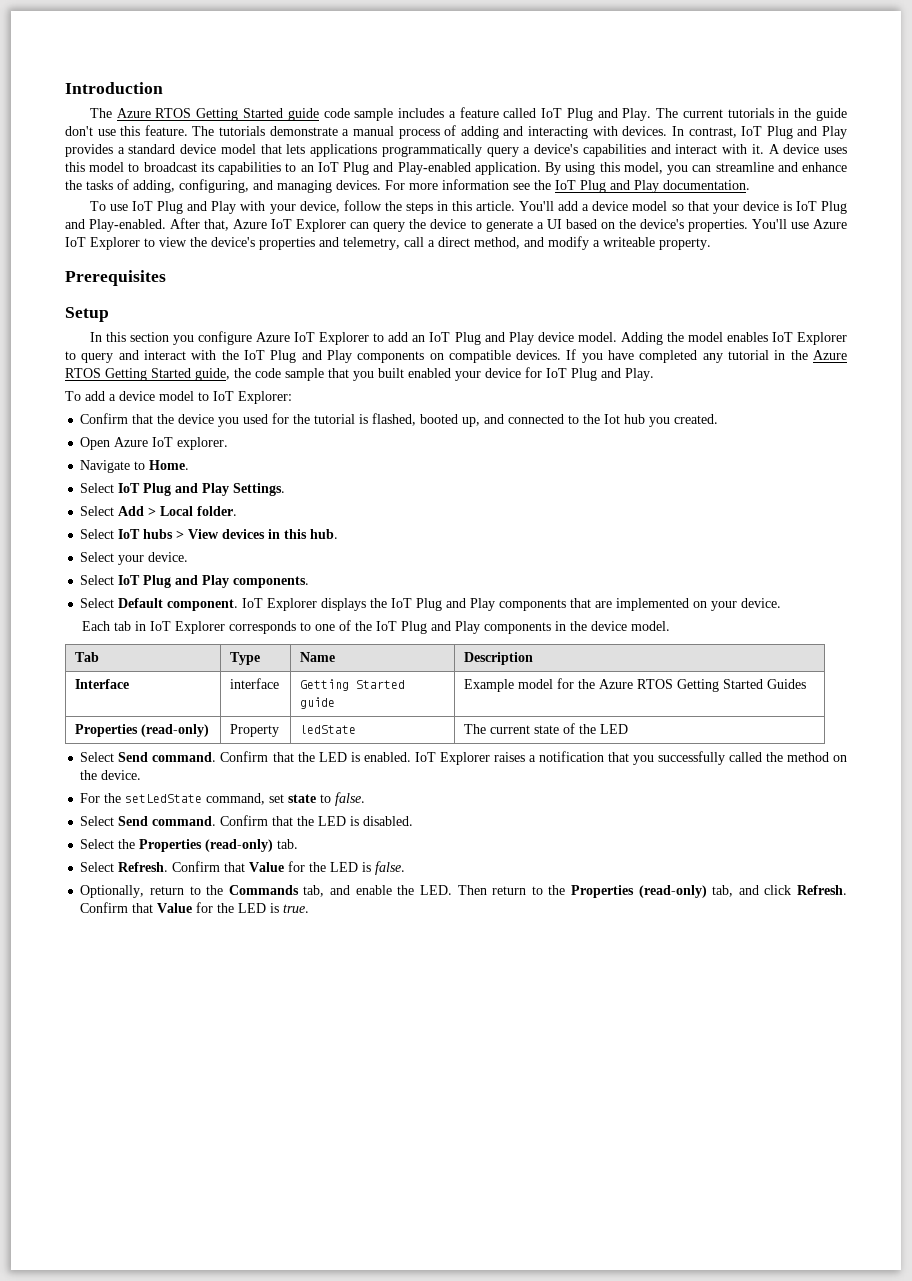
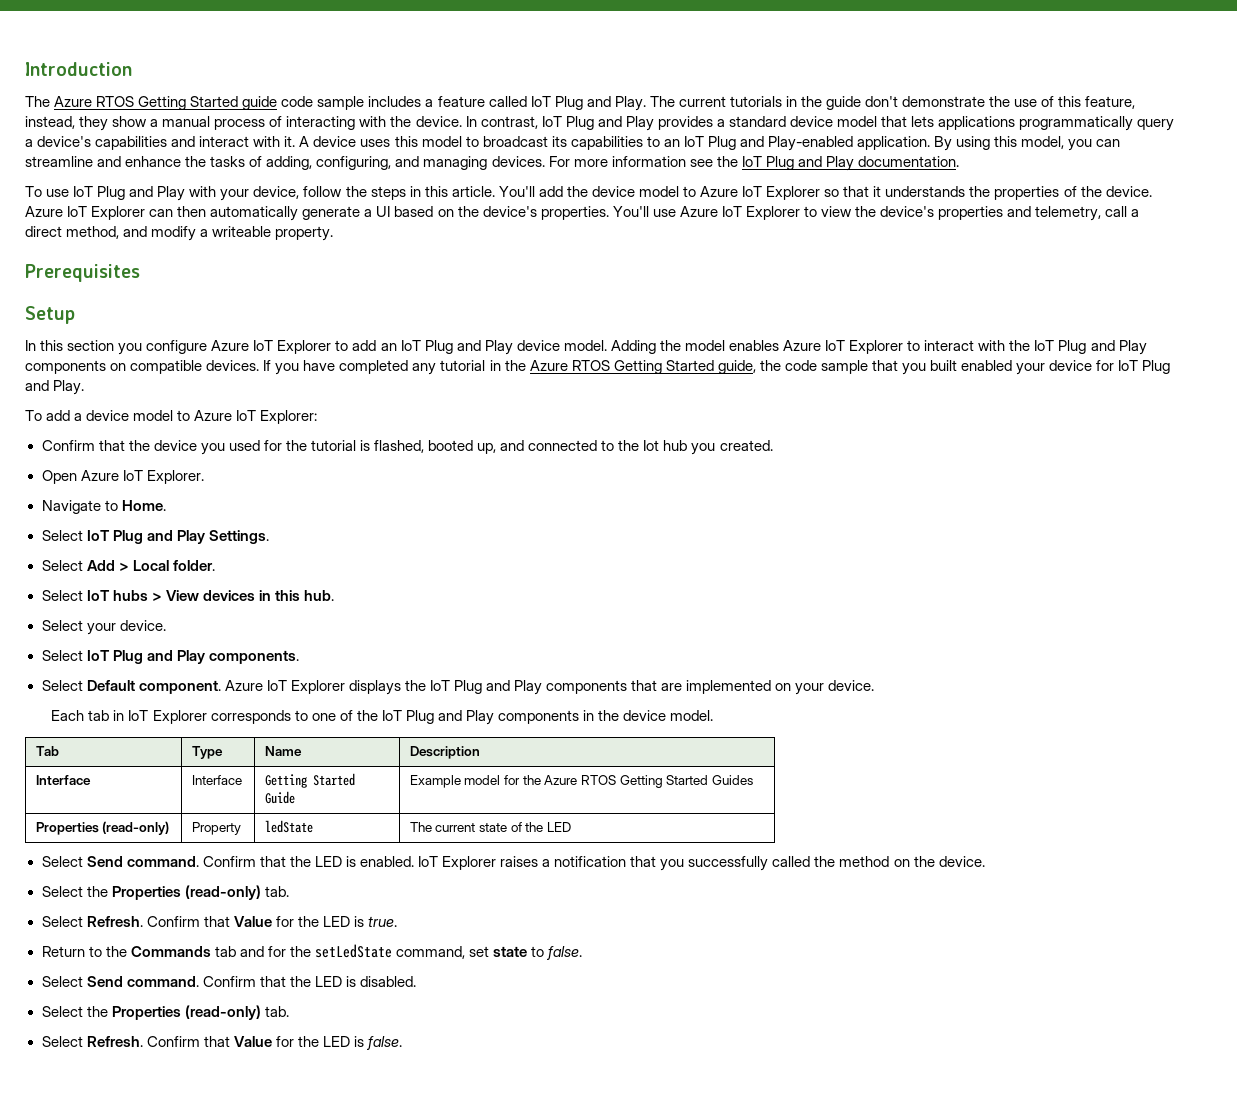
- The current tutorials in the guide don't use this feature. The tutorials demonstrate a manual process of adding and interacting with devices.
+ The current tutorials in the guide don't demonstrate the use of this feature, instead, they show a manual process of interacting with the device.
- You'll add a device model so that your device is IoT Plug and Play-enabled. After that, Azure IoT Explorer can query the device to generate a UI based on the device's properties.
+ You'll add the device model to Azure IoT Explorer so that it understands the properties of the device. Azure IoT Explorer can then automatically generate a UI based on the device's properties.
- Adding the model enables IoT Explorer to query and interact with the IoT Plug and Play components on compatible devices.
+ Adding the model enables Azure IoT Explorer to interact with the IoT Plug and Play components on compatible devices.
- To add a device model to IoT Explorer:
+ To add a device model to Azure IoT Explorer:
- Open Azure IoT explorer.
+ Open Azure IoT Explorer.
- IoT Explorer displays the IoT Plug and Play components that are implemented on your device.
+ Azure IoT Explorer displays the IoT Plug and Play components that are implemented on your device.
- Interface | interface | Getting Started guide | Example model for the Azure RTOS Getting Started Guides
+ Interface | Interface | Getting Started Guide | Example model for the Azure RTOS Getting Started Guides
  IoT Explorer raises a notification that you successfully called the method on the device.
- For the setLedState command, set state to false.
+ Select the Properties (read-only) tab.
+ Select Refresh. Confirm that Value for the LED is true.
+ Return to the Commands tab and for the setLedState command, set state to false.
- Optionally, return to the Commands tab, and enable the LED. Then return to the Properties (read-only) tab, and click Refresh. Confirm that Value for the LED is true.

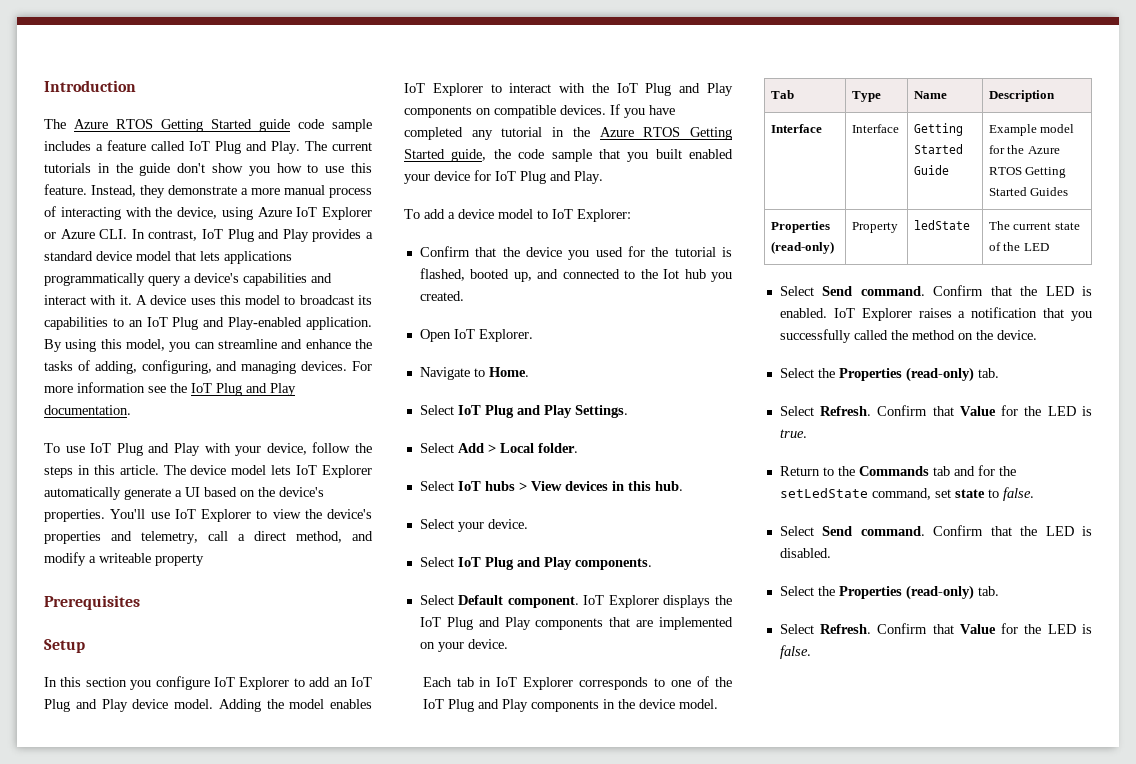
- The current tutorials in the guide don't demonstrate the use of this feature, instead, they show a manual process of interacting with the device. In contrast, IoT Plug and Play provides a standard device model that lets applications programmatically query a device's capabilities and interact with it.
+ The current tutorials in the guide don't show you how to use this feature. Instead, they demonstrate a more manual process of interacting with the device, using Azure IoT Explorer or Azure CLI. In contrast, IoT Plug and Play provides a standard device model that lets applications programmatically query a device's capabilities and interact with it.
- You'll add the device model to Azure IoT Explorer so that it understands the properties of the device. Azure IoT Explorer can then automatically generate a UI based on the device's properties.
+ The device model lets IoT Explorer automatically generate a UI based on the device's properties.
- You'll use Azure IoT Explorer to view the device's properties and telemetry, call a direct method, and modify a writeable property.
+ You'll use IoT Explorer to view the device's properties and telemetry, call a direct method, and modify a writeable property
- In this section you configure Azure IoT Explorer to add an IoT Plug and Play device model.
+ In this section you configure IoT Explorer to add an IoT Plug and Play device model.
- Adding the model enables Azure IoT Explorer to interact with the IoT Plug and Play components on compatible devices.
+ Adding the model enables IoT Explorer to interact with the IoT Plug and Play components on compatible devices.
- To add a device model to Azure IoT Explorer:
+ To add a device model to IoT Explorer:
- Open Azure IoT Explorer.
+ Open IoT Explorer.
- Azure IoT Explorer displays the IoT Plug and Play components that are implemented on your device.
+ IoT Explorer displays the IoT Plug and Play components that are implemented on your device.

